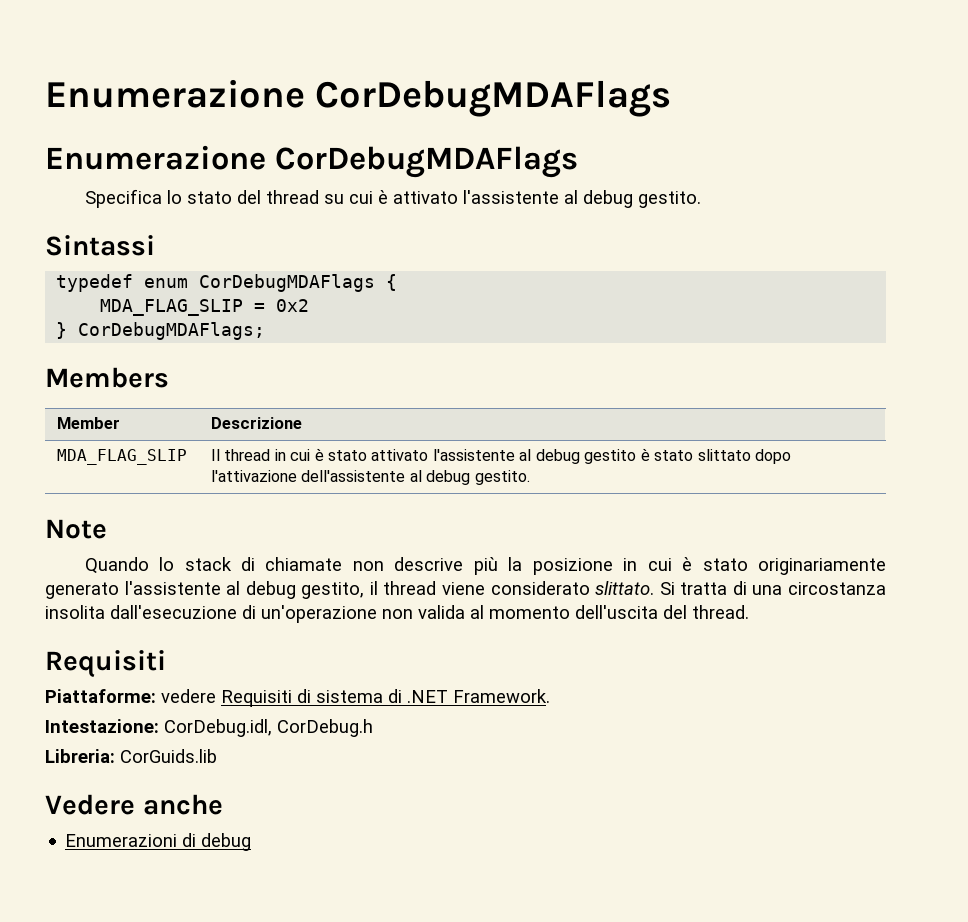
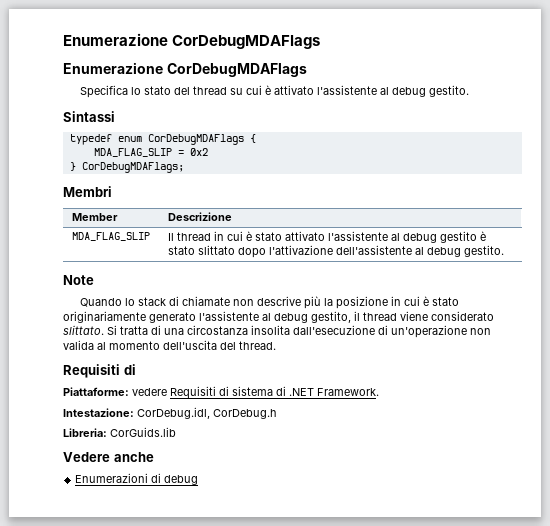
- Members
+ Membri
  Si tratta di una circostanza insolita dall'esecuzione di un'operazione non valida al momento dell'uscita del thread.
- Requisiti
+ Requisiti di

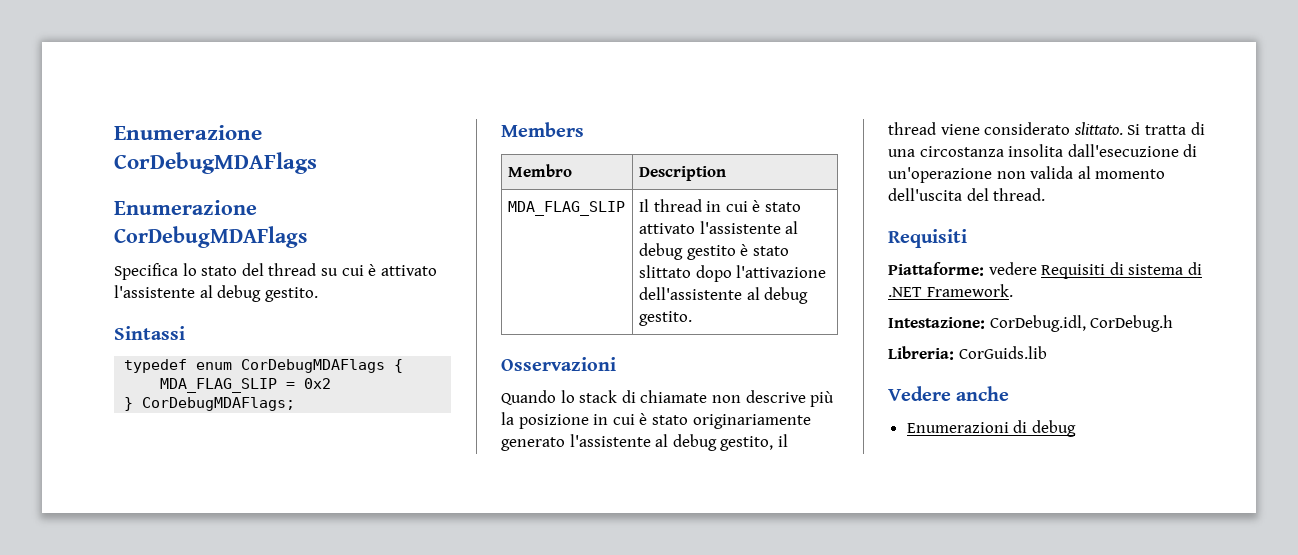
- Membri
- Member | Descrizione
+ Members
+ Membro | Description
- Note
+ Osservazioni
  Si tratta di una circostanza insolita dall'esecuzione di un'operazione non valida al momento dell'uscita del thread.
- Requisiti di
+ Requisiti

